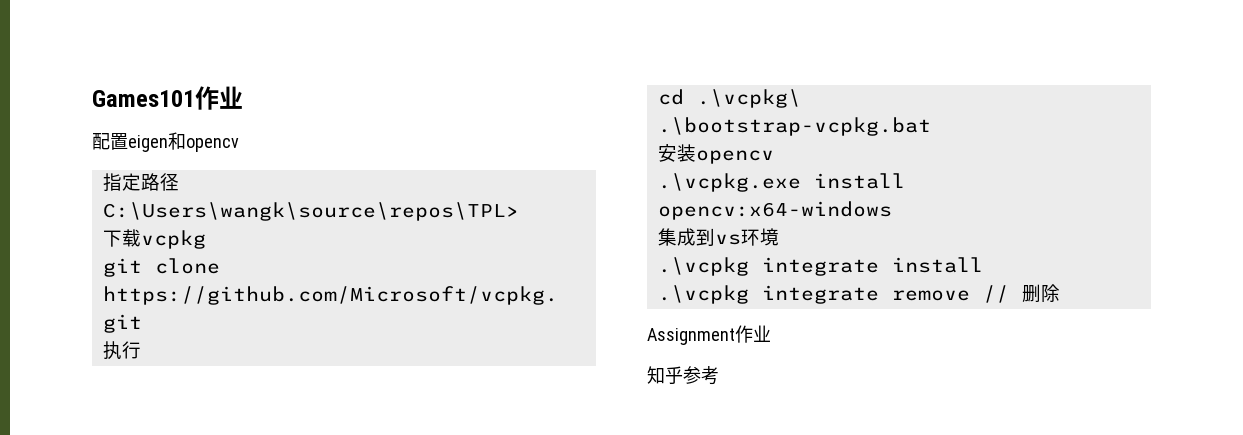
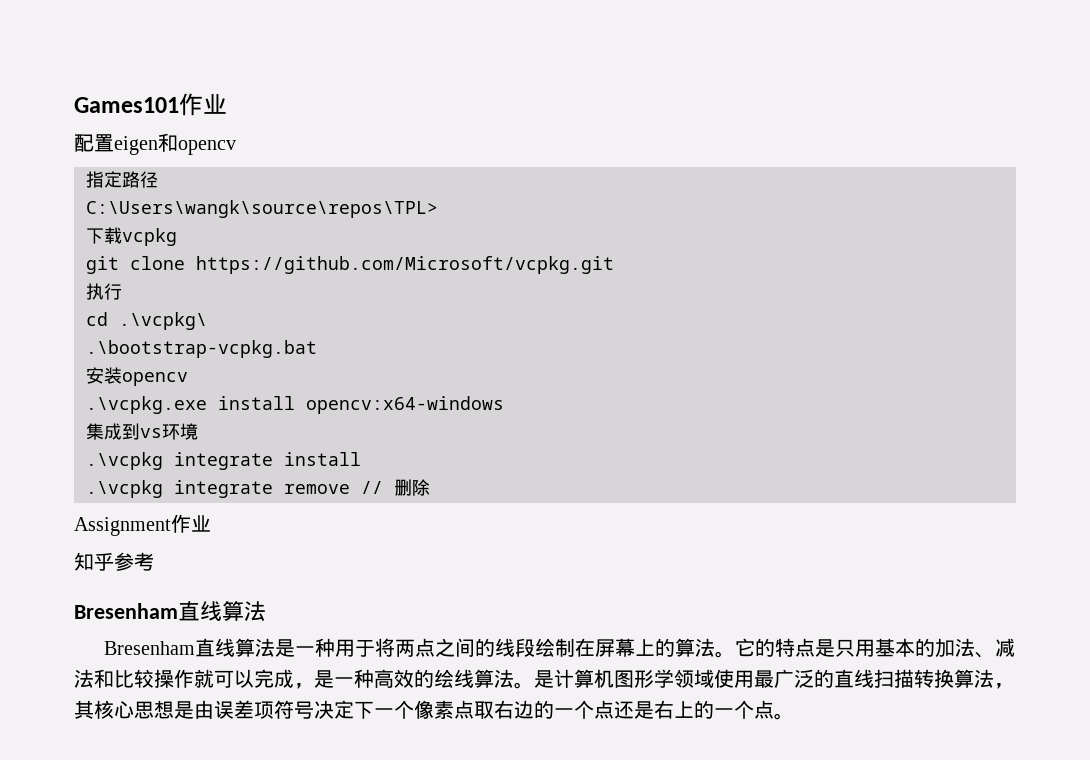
  知乎参考
+ Bresenham直线算法
+ Bresenham直线算法是一种用于将两点之间的线段绘制在屏幕上的算法。它的特点是只用基本的加法、减法和比较操作就可以完成，是一种高效的绘线算法。是计算机图形学领域使用最广泛的直线扫描转换算法，其核心思想是由误差项符号决定下一个像素点取右边的一个点还是右上的一个点。

